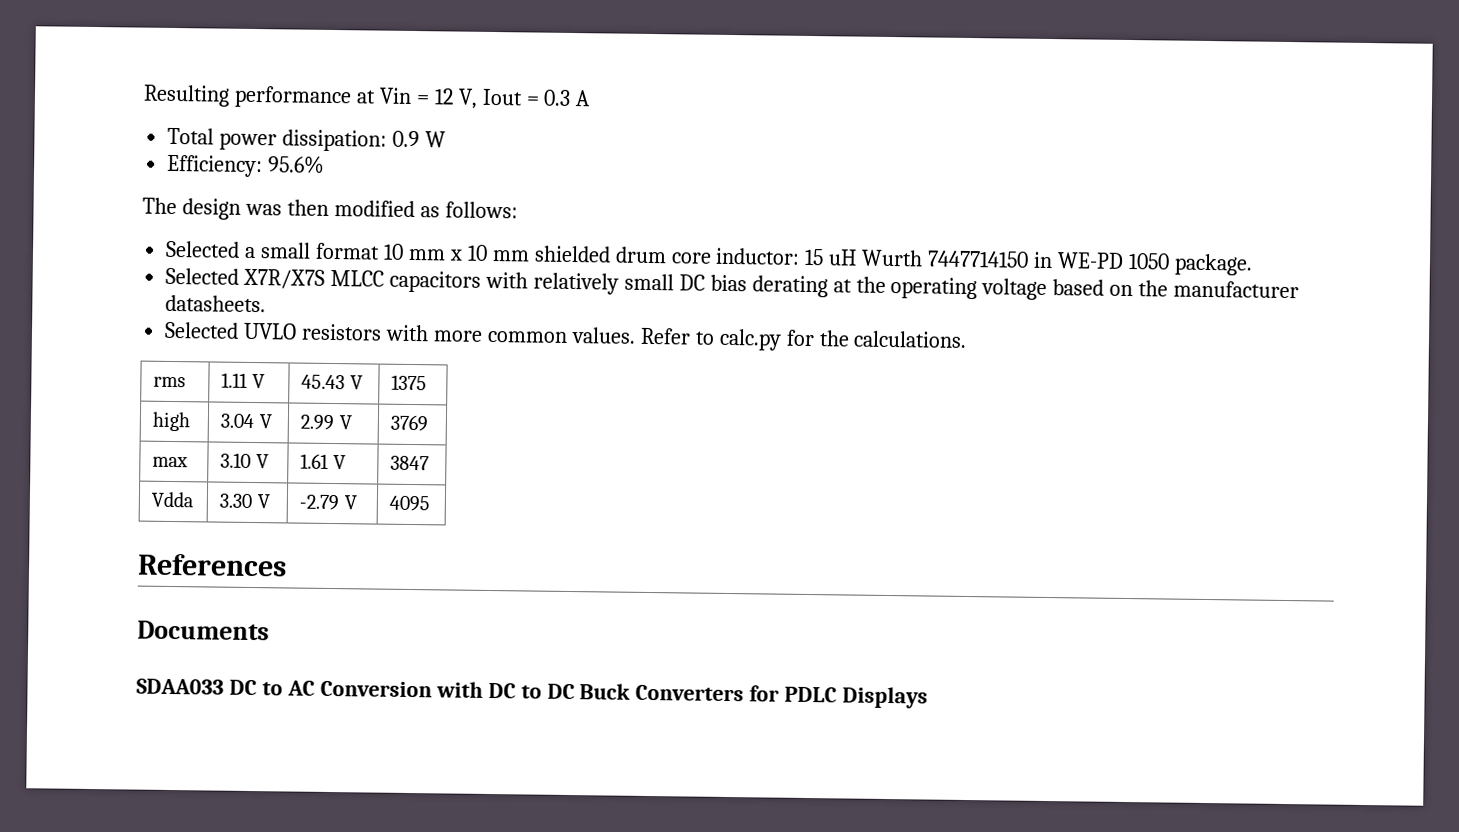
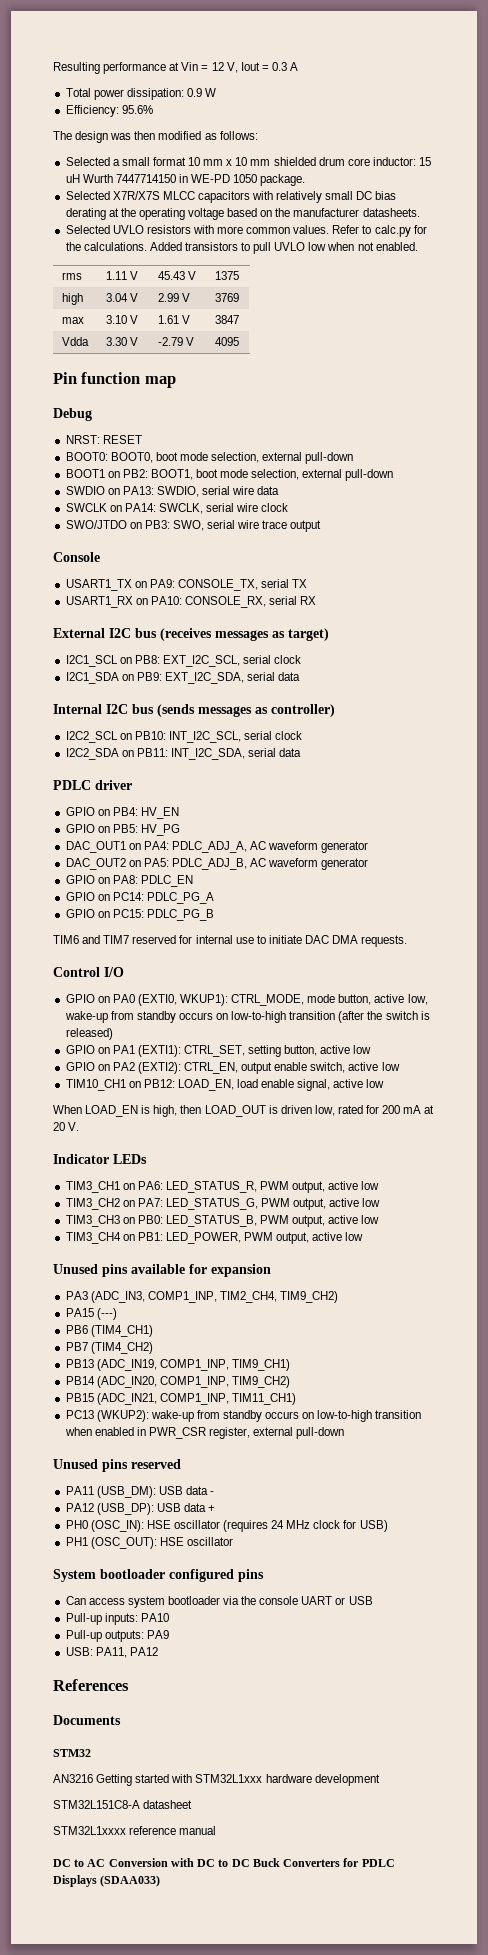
+ Added transistors to pull UVLO low when not enabled.
+ Pin function map
+ Debug
+ NRST: RESET
+ BOOT0: BOOT0, boot mode selection, external pull-down
+ BOOT1 on PB2: BOOT1, boot mode selection, external pull-down
+ SWDIO on PA13: SWDIO, serial wire data
+ SWCLK on PA14: SWCLK, serial wire clock
+ SWO/JTDO on PB3: SWO, serial wire trace output
+ Console
+ USART1_TX on PA9: CONSOLE_TX, serial TX
+ USART1_RX on PA10: CONSOLE_RX, serial RX
+ External I2C bus (receives messages as target)
+ I2C1_SCL on PB8: EXT_I2C_SCL, serial clock
+ I2C1_SDA on PB9: EXT_I2C_SDA, serial data
+ Internal I2C bus (sends messages as controller)
+ I2C2_SCL on PB10: INT_I2C_SCL, serial clock
+ I2C2_SDA on PB11: INT_I2C_SDA, serial data
+ PDLC driver
+ GPIO on PB4: HV_EN
+ GPIO on PB5: HV_PG
+ DAC_OUT1 on PA4: PDLC_ADJ_A, AC waveform generator
+ DAC_OUT2 on PA5: PDLC_ADJ_B, AC waveform generator
+ GPIO on PA8: PDLC_EN
+ GPIO on PC14: PDLC_PG_A
+ GPIO on PC15: PDLC_PG_B
+ TIM6 and TIM7 reserved for internal use to initiate DAC DMA requests.
+ Control I/O
+ GPIO on PA0 (EXTI0, WKUP1): CTRL_MODE, mode button, active low, wake-up from standby occurs on low-to-high transition (after the switch is released)
+ GPIO on PA1 (EXTI1): CTRL_SET, setting button, active low
+ GPIO on PA2 (EXTI2): CTRL_EN, output enable switch, active low
+ TIM10_CH1 on PB12: LOAD_EN, load enable signal, active low
+ When LOAD_EN is high, then LOAD_OUT is driven low, rated for 200 mA at 20 V.
+ Indicator LEDs
+ TIM3_CH1 on PA6: LED_STATUS_R, PWM output, active low
+ TIM3_CH2 on PA7: LED_STATUS_G, PWM output, active low
+ TIM3_CH3 on PB0: LED_STATUS_B, PWM output, active low
+ TIM3_CH4 on PB1: LED_POWER, PWM output, active low
+ Unused pins available for expansion
+ PA3 (ADC_IN3, COMP1_INP, TIM2_CH4, TIM9_CH2)
+ PA15 (---)
+ PB6 (TIM4_CH1)
+ PB7 (TIM4_CH2)
+ PB13 (ADC_IN19, COMP1_INP, TIM9_CH1)
+ PB14 (ADC_IN20, COMP1_INP, TIM9_CH2)
+ PB15 (ADC_IN21, COMP1_INP, TIM11_CH1)
+ PC13 (WKUP2): wake-up from standby occurs on low-to-high transition when enabled in PWR_CSR register, external pull-down
+ Unused pins reserved
+ PA11 (USB_DM): USB data -
+ PA12 (USB_DP): USB data +
+ PH0 (OSC_IN): HSE oscillator (requires 24 MHz clock for USB)
+ PH1 (OSC_OUT): HSE oscillator
+ System bootloader configured pins
+ Can access system bootloader via the console UART or USB
+ Pull-up inputs: PA10
+ Pull-up outputs: PA9
+ USB: PA11, PA12
  References
  Documents
- SDAA033 DC to AC Conversion with DC to DC Buck Converters for PDLC Displays
+ STM32
+ AN3216 Getting started with STM32L1xxx hardware development
+ STM32L151C8-A datasheet
+ STM32L1xxxx reference manual
+ DC to AC Conversion with DC to DC Buck Converters for PDLC Displays (SDAA033)

